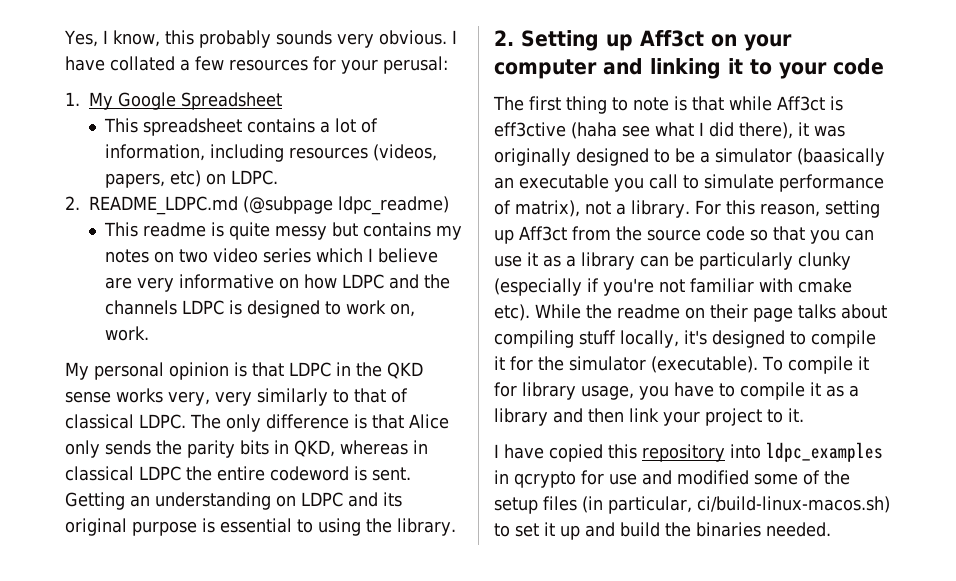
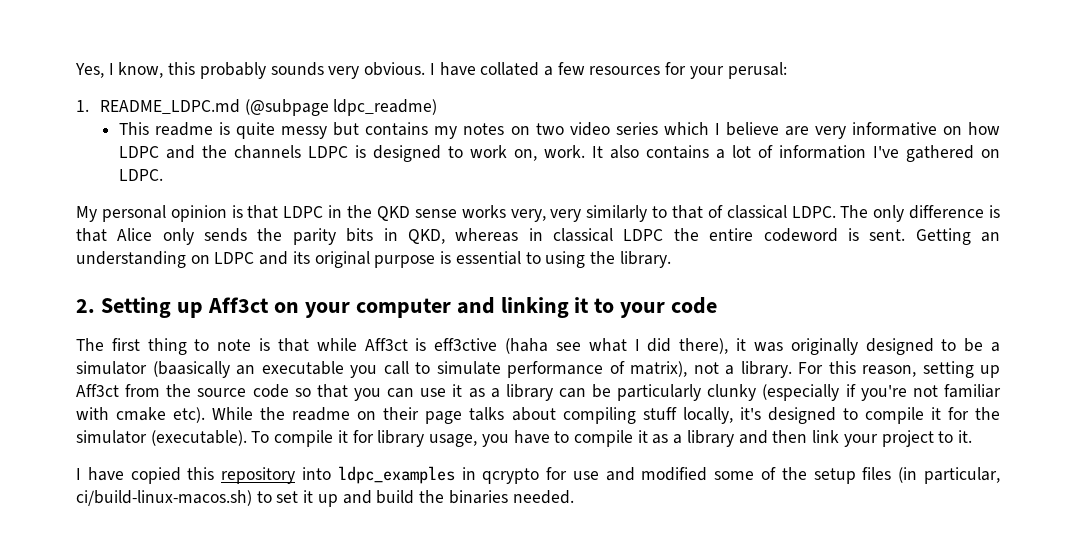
- 1. My Google Spreadsheet
- This spreadsheet contains a lot of information, including resources (videos, papers, etc) on LDPC.
- 2. README_LDPC.md (@subpage ldpc_readme)
+ 1. README_LDPC.md (@subpage ldpc_readme)
+ It also contains a lot of information I've gathered on LDPC.

